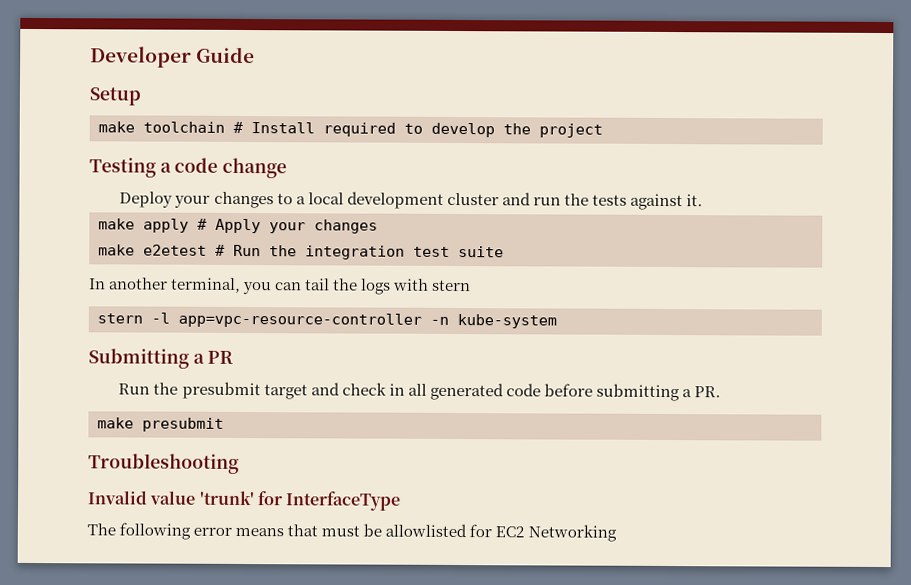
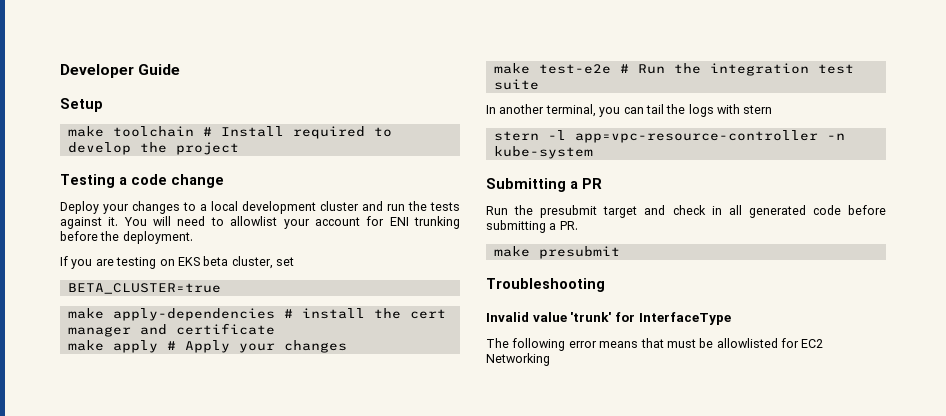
+ You will need to allowlist your account for ENI trunking before the deployment.
+ If you are testing on EKS beta cluster, set
+ BETA_CLUSTER=true
+ make apply-dependencies # install the cert manager and certificate
- make e2etest # Run the integration test suite
+ make test-e2e # Run the integration test suite

